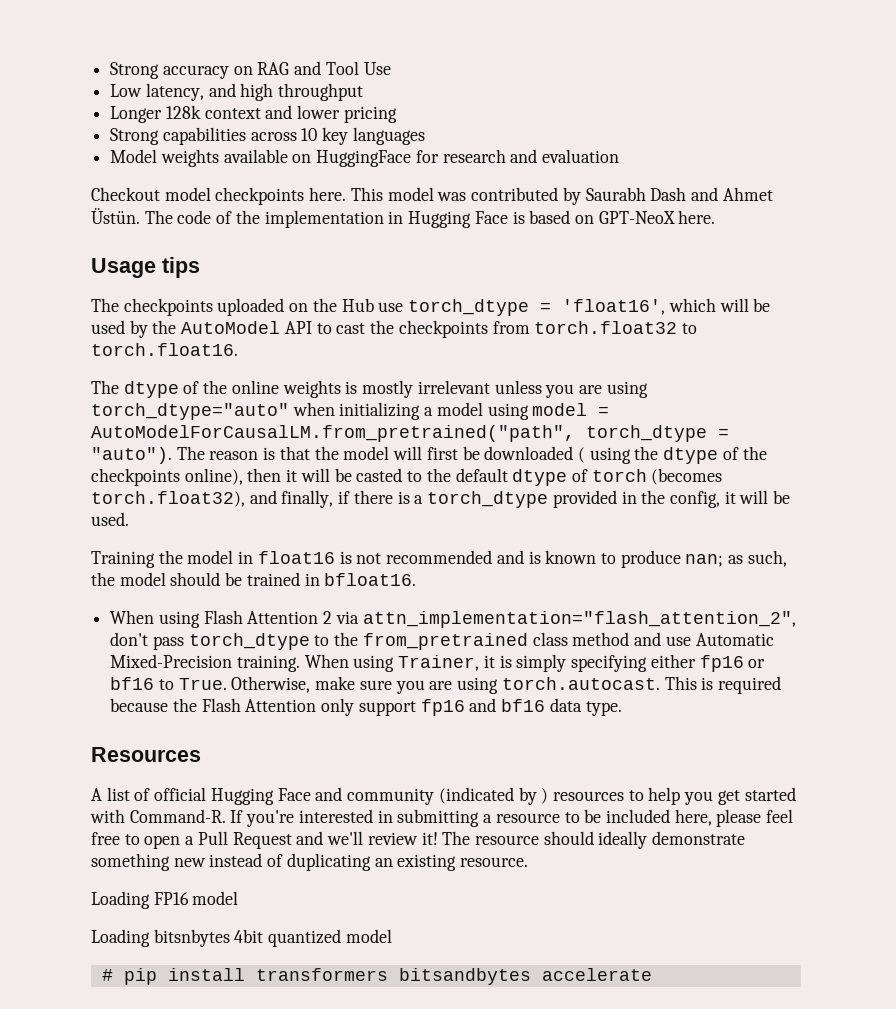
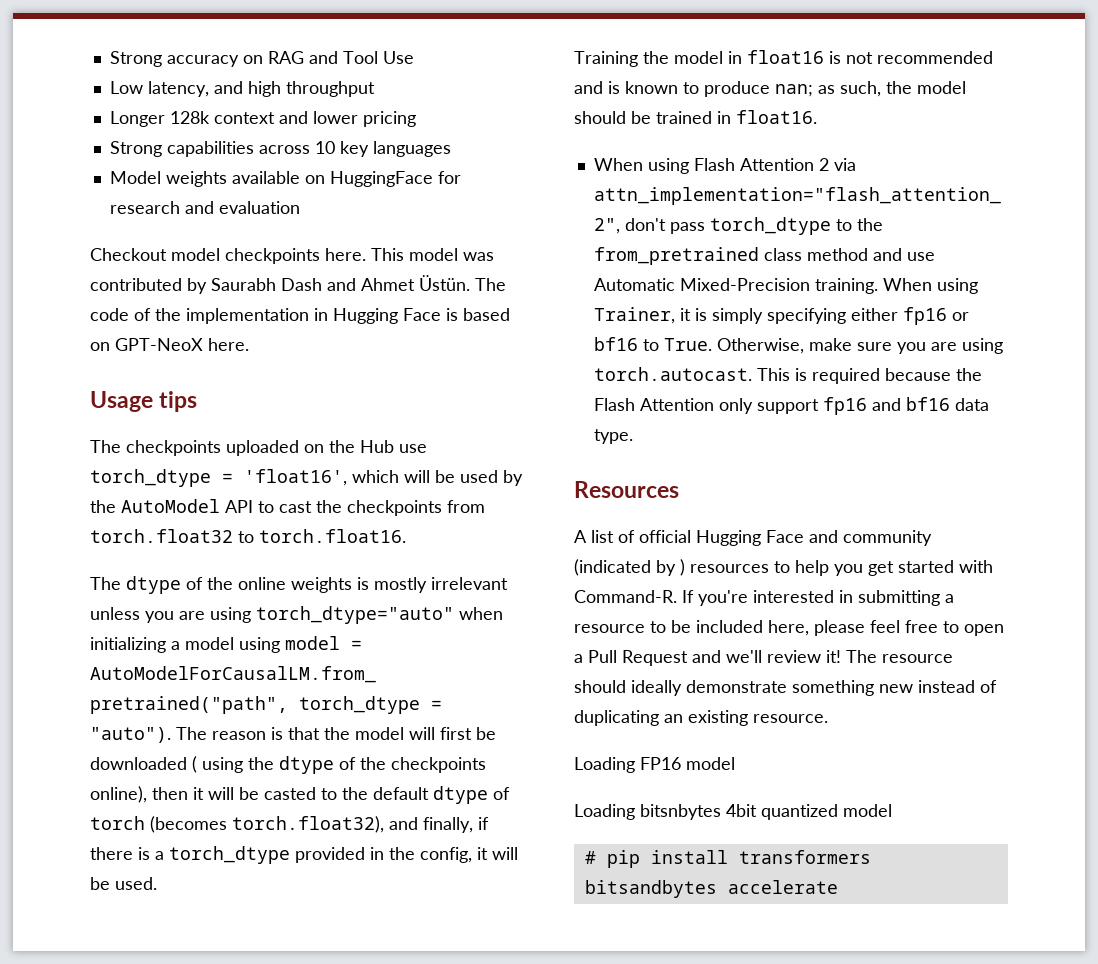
- Training the model in float16 is not recommended and is known to produce nan; as such, the model should be trained in bfloat16.
+ Training the model in float16 is not recommended and is known to produce nan; as such, the model should be trained in float16.

